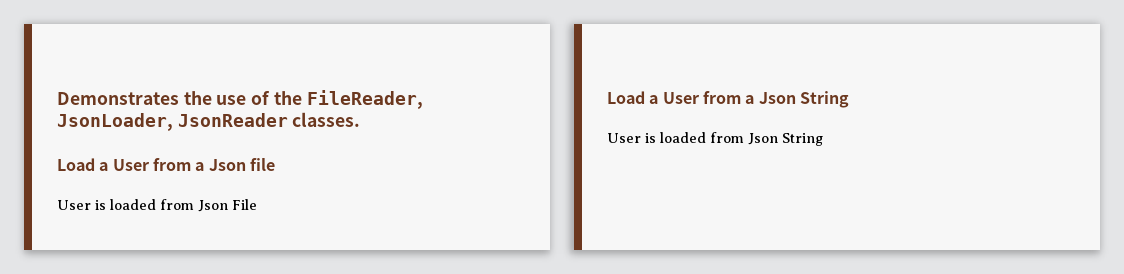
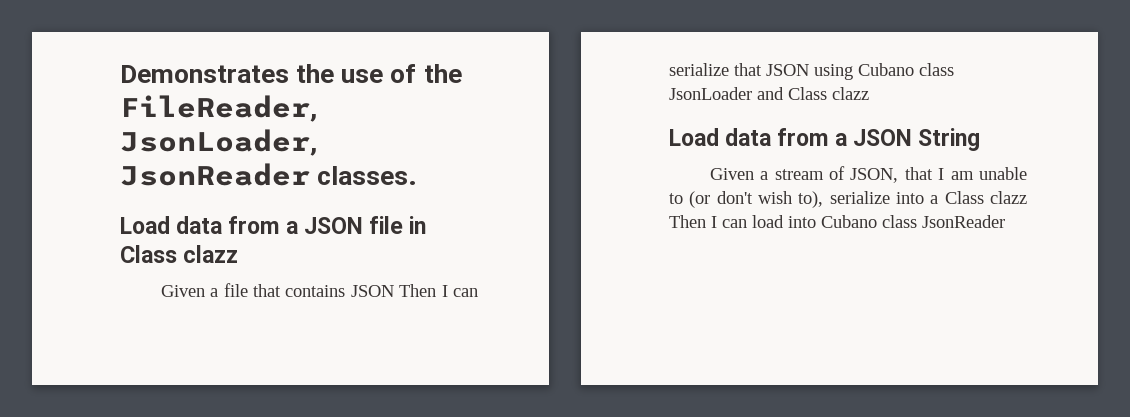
- Load a User from a Json file
- User is loaded from Json File
- Load a User from a Json String
+ Load data from a JSON file in Class clazz
+ Given a file that contains JSON Then I can serialize that JSON using Cubano class JsonLoader and Class clazz
+ Load data from a JSON String
- User is loaded from Json String
+ Given a stream of JSON, that I am unable to (or don't wish to), serialize into a Class clazz Then I can load into Cubano class JsonReader

